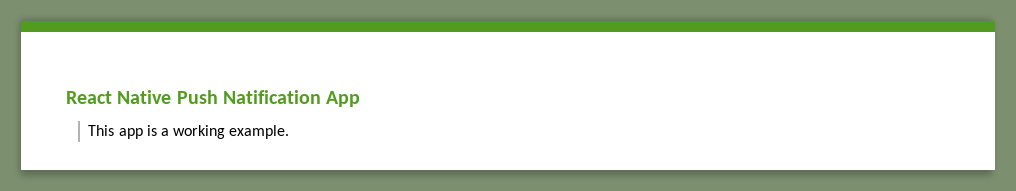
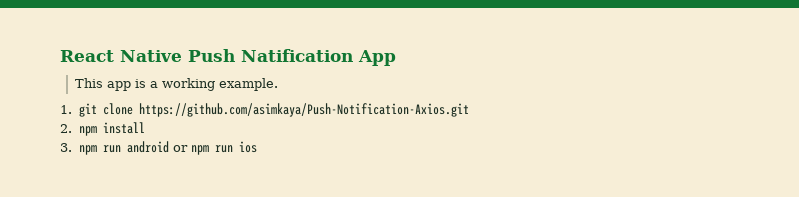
+ 1. git clone https://github.com/asimkaya/Push-Notification-Axios.git
+ 2. npm install
+ 3. npm run android or npm run ios

